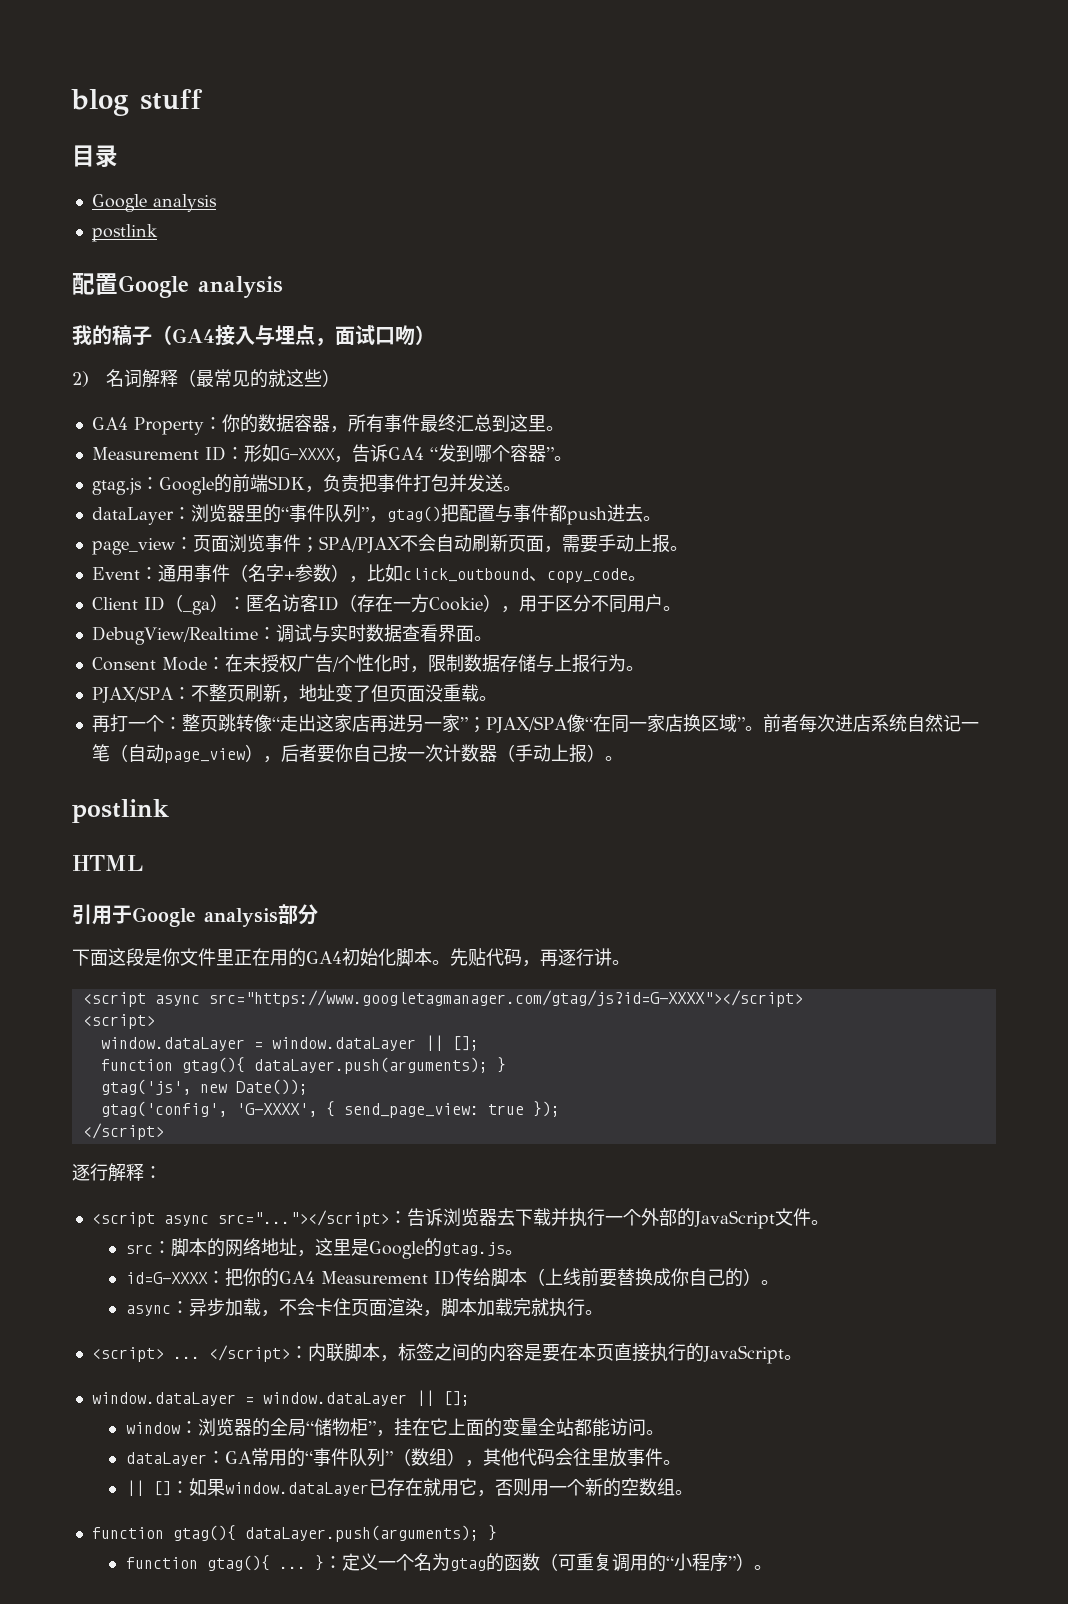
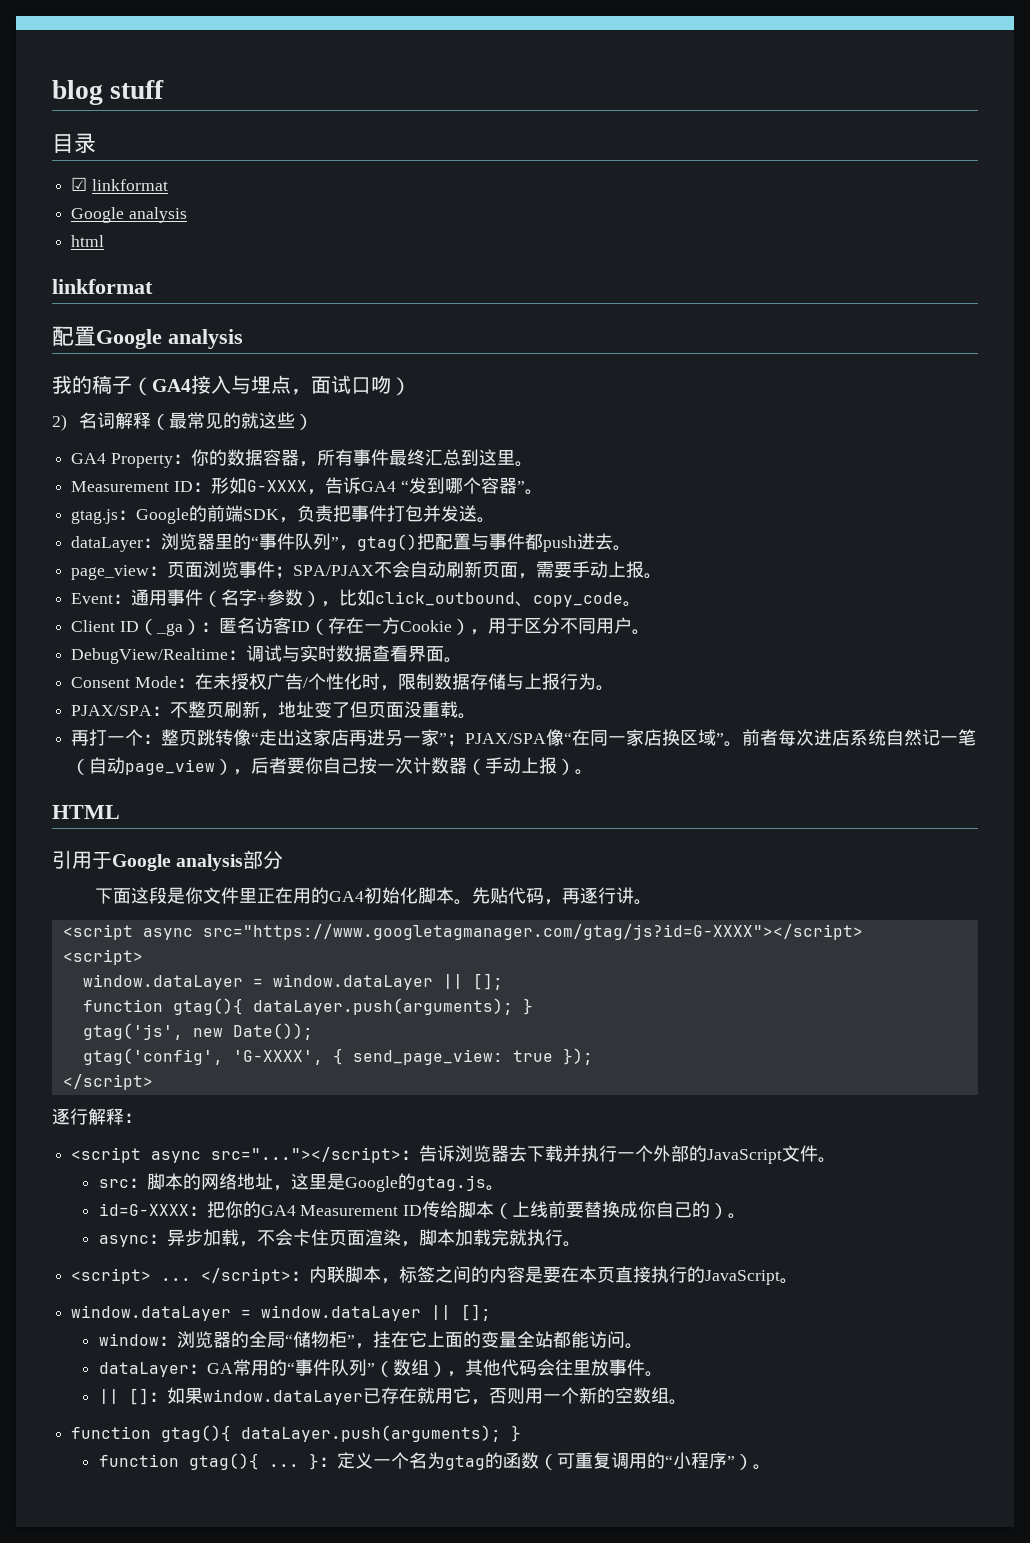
  目录
+ ☑ linkformat
  Google analysis
- postlink
+ html
+ linkformat
  前者每次进店系统自然记一笔（自动page_view），后者要你自己按一次计数器（手动上报）。
- postlink

